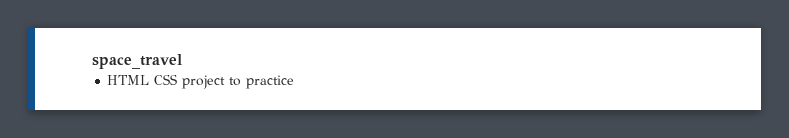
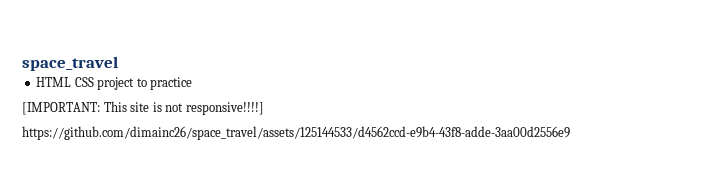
+ [IMPORTANT: This site is not responsive!!!!]
+ https://github.com/dimainc26/space_travel/assets/125144533/d4562ccd-e9b4-43f8-adde-3aa00d2556e9

